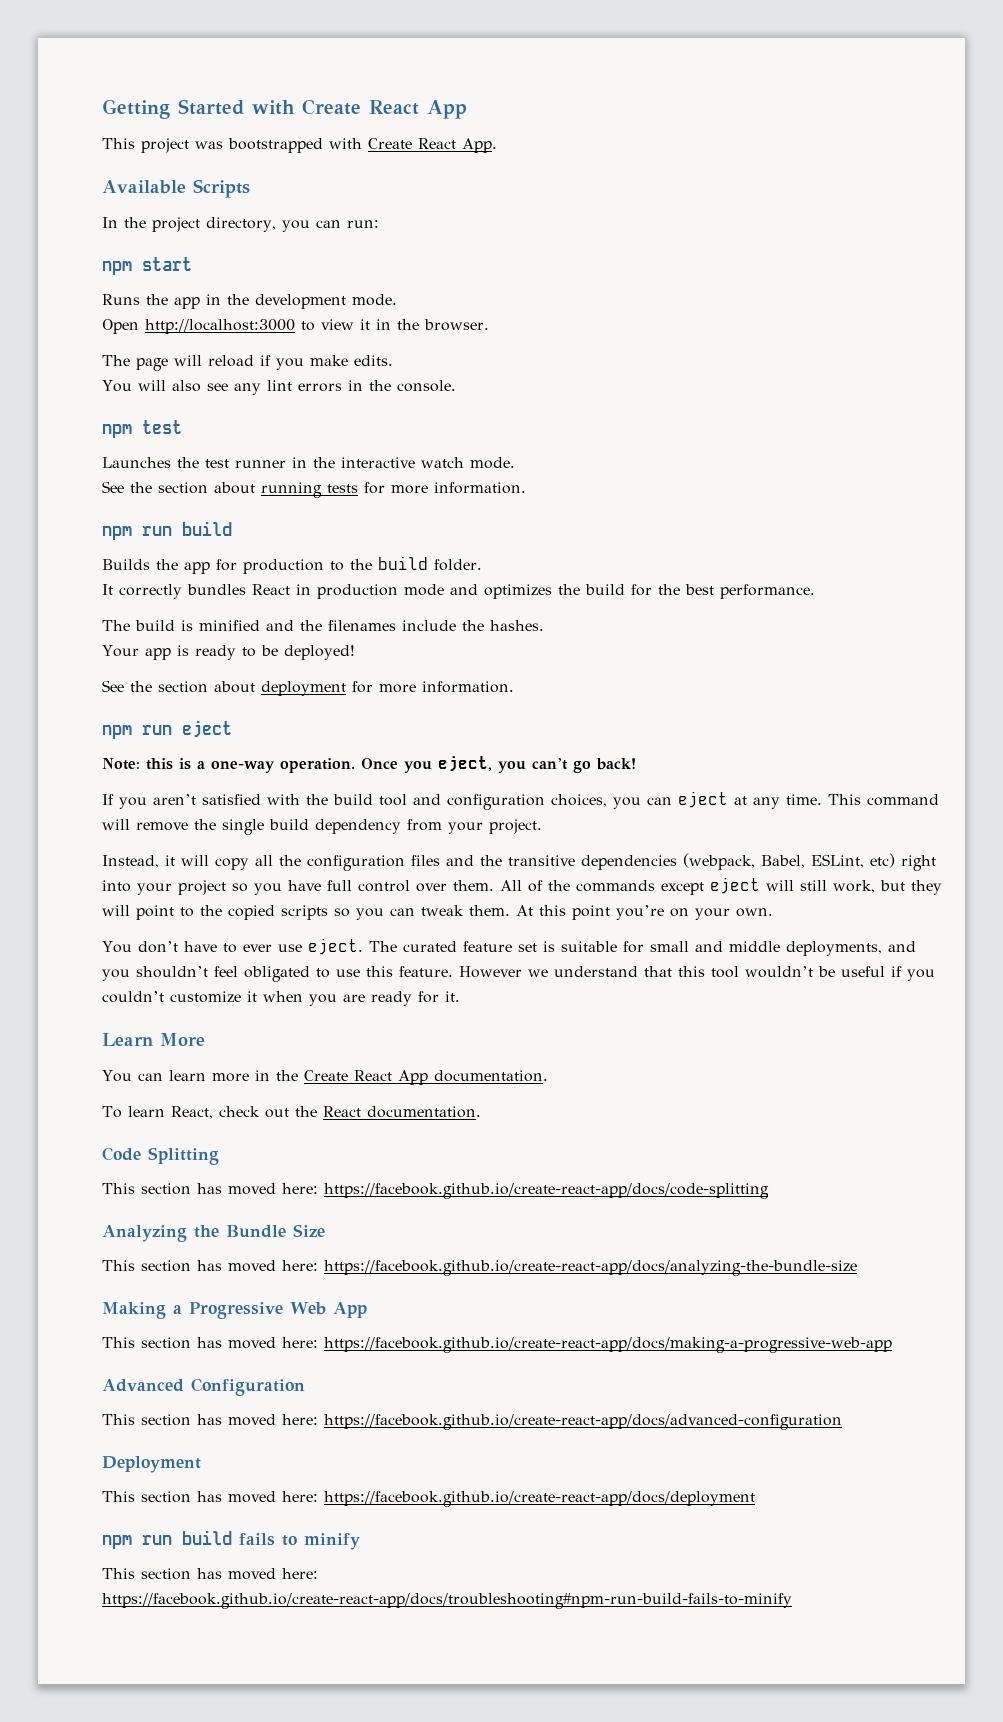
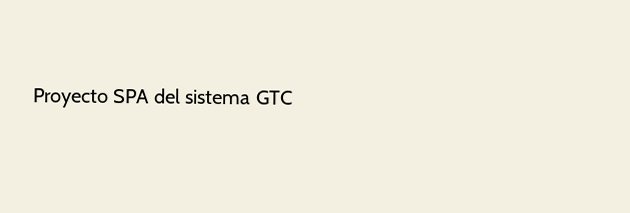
- Getting Started with Create React App
- This project was bootstrapped with Create React App.
- Available Scripts
- In the project directory, you can run:
- npm start
- Runs the app in the development mode.
- Open http://localhost:3000 to view it in the browser.
- The page will reload if you make edits.
- You will also see any lint errors in the console.
- npm test
- Launches the test runner in the interactive watch mode.
- See the section about running tests for more information.
- npm run build
- Builds the app for production to the build folder.
- It correctly bundles React in production mode and optimizes the build for the best performance.
- The build is minified and the filenames include the hashes.
- Your app is ready to be deployed!
- See the section about deployment for more information.
- npm run eject
- Note: this is a one-way operation. Once you eject, you can’t go back!
- If you aren’t satisfied with the build tool and configuration choices, you can eject at any time. This command will remove the single build dependency from your project.
- Instead, it will copy all the configuration files and the transitive dependencies (webpack, Babel, ESLint, etc) right into your project so you have full control over them. All of the commands except eject will still work, but they will point to the copied scripts so you can tweak them. At this point you’re on your own.
- You don’t have to ever use eject. The curated feature set is suitable for small and middle deployments, and you shouldn’t feel obligated to use this feature. However we understand that this tool wouldn’t be useful if you couldn’t customize it when you are ready for it.
- Learn More
- You can learn more in the Create React App documentation.
- To learn React, check out the React documentation.
- Code Splitting
- This section has moved here: https://facebook.github.io/create-react-app/docs/code-splitting
- Analyzing the Bundle Size
- This section has moved here: https://facebook.github.io/create-react-app/docs/analyzing-the-bundle-size
- Making a Progressive Web App
- This section has moved here: https://facebook.github.io/create-react-app/docs/making-a-progressive-web-app
- Advanced Configuration
- This section has moved here: https://facebook.github.io/create-react-app/docs/advanced-configuration
- Deployment
- This section has moved here: https://facebook.github.io/create-react-app/docs/deployment
- npm run build fails to minify
- This section has moved here: https://facebook.github.io/create-react-app/docs/troubleshooting#npm-run-build-fails-to-minify
+ Proyecto SPA del sistema GTC

